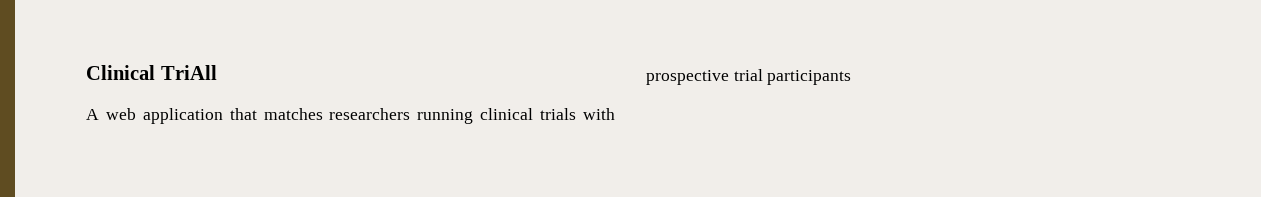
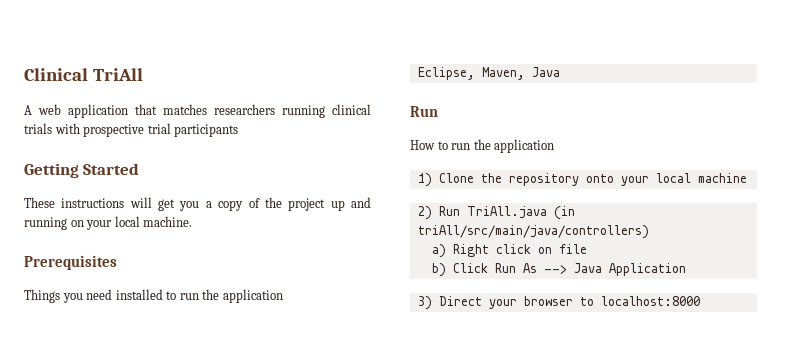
+ Getting Started
+ These instructions will get you a copy of the project up and running on your local machine.
+ Prerequisites
+ Things you need installed to run the application
+ Eclipse, Maven, Java
+ Run
+ How to run the application
+ 1) Clone the repository onto your local machine
+ 2) Run TriAll.java (in triAll/src/main/java/controllers)
+ a) Right click on file
+ b) Click Run As --> Java Application
+ 3) Direct your browser to localhost:8000

